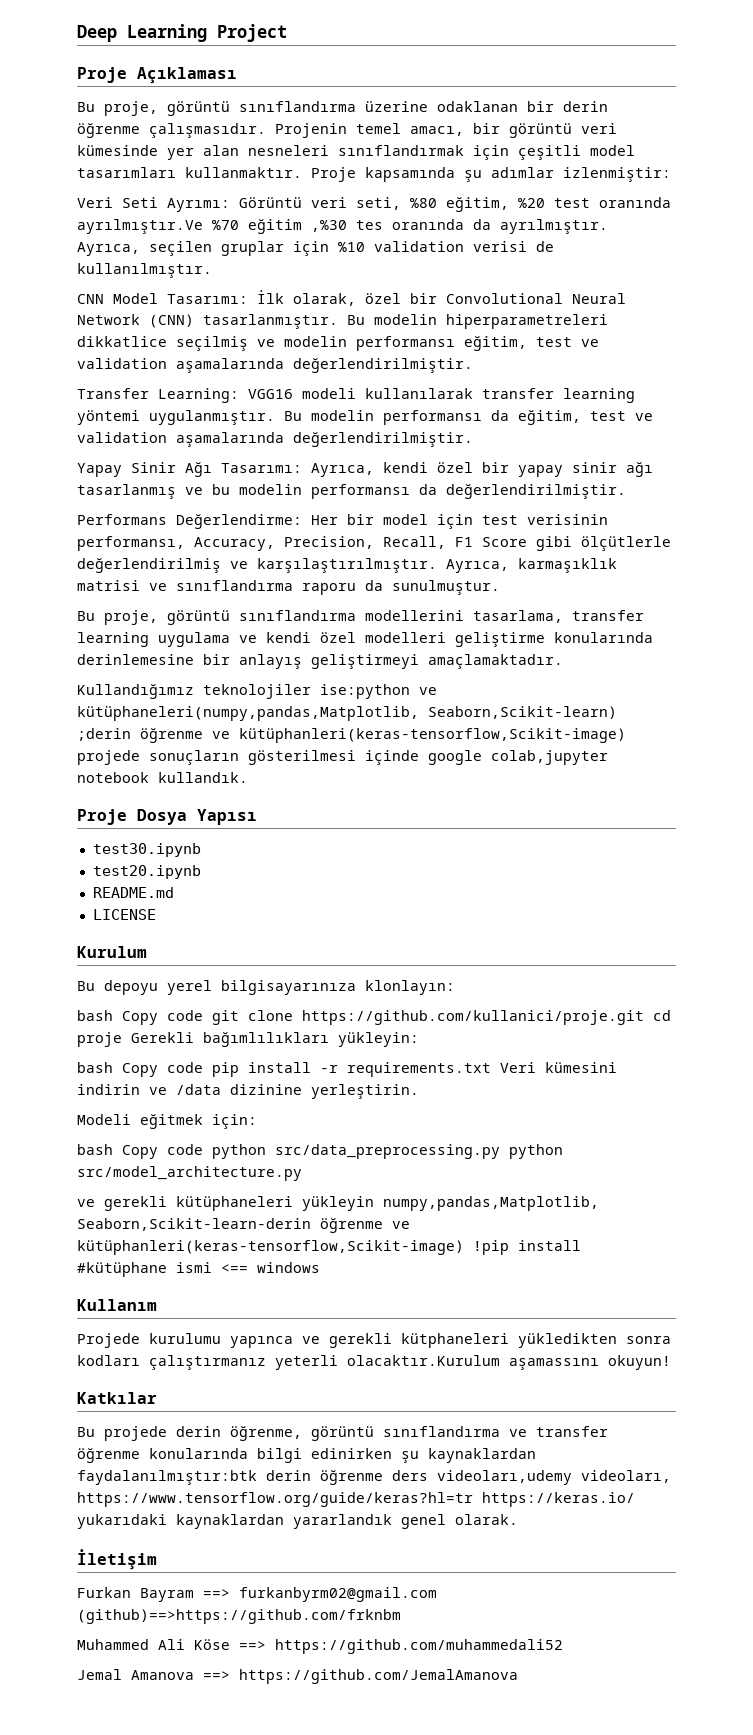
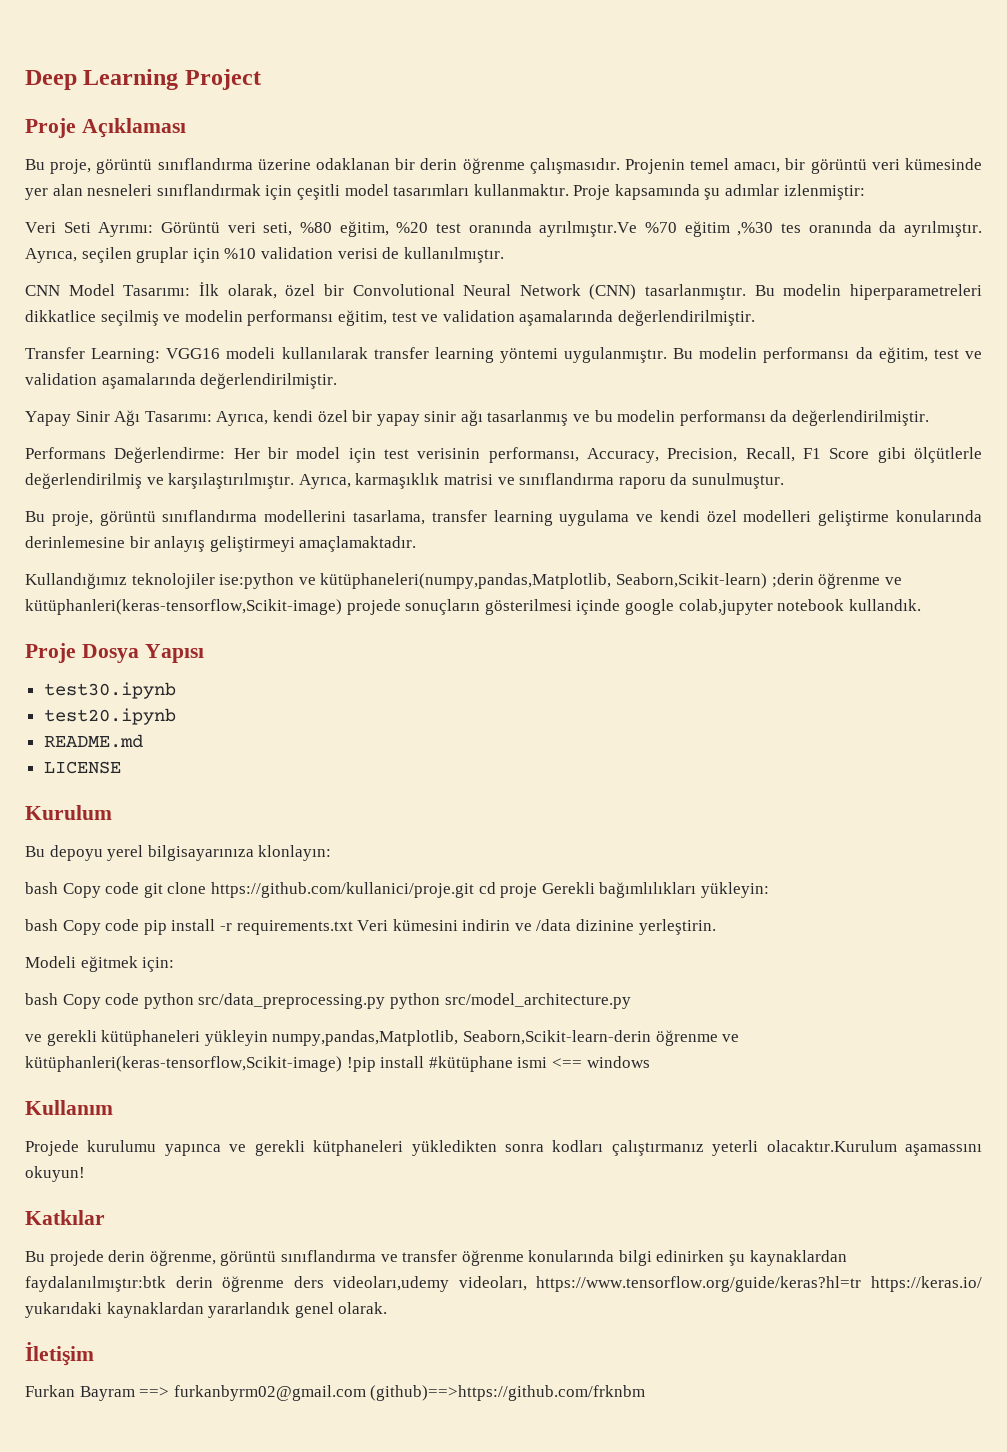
- Muhammed Ali Köse ==> https://github.com/muhammedali52
- Jemal Amanova ==> https://github.com/JemalAmanova

